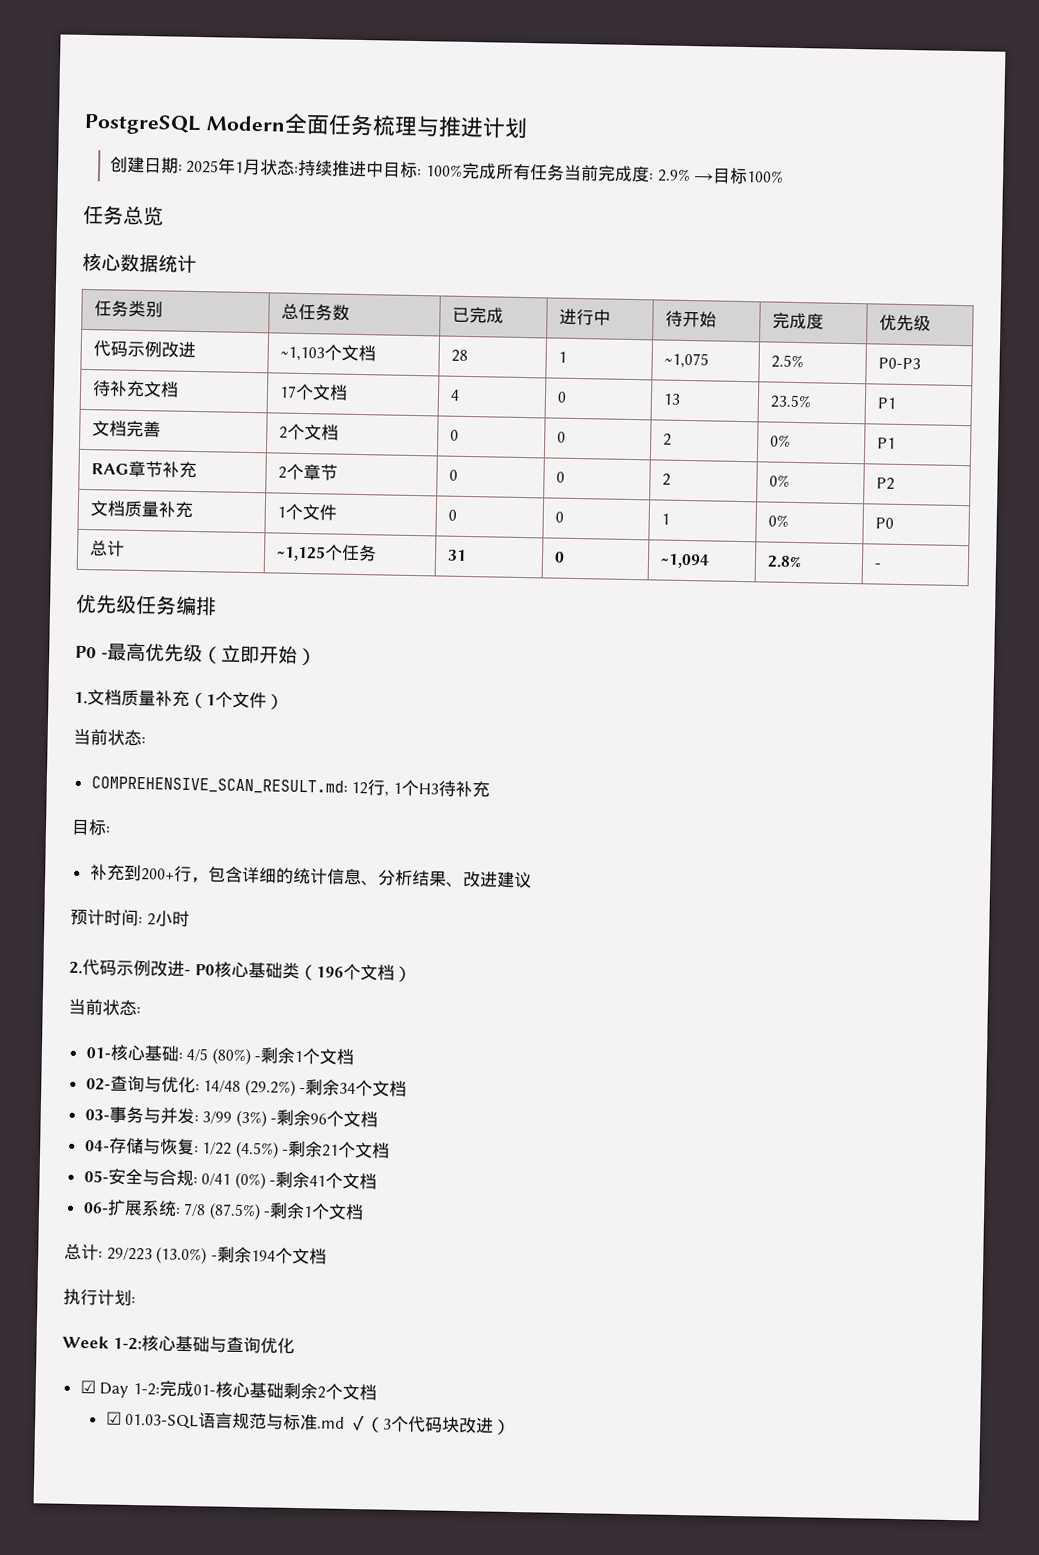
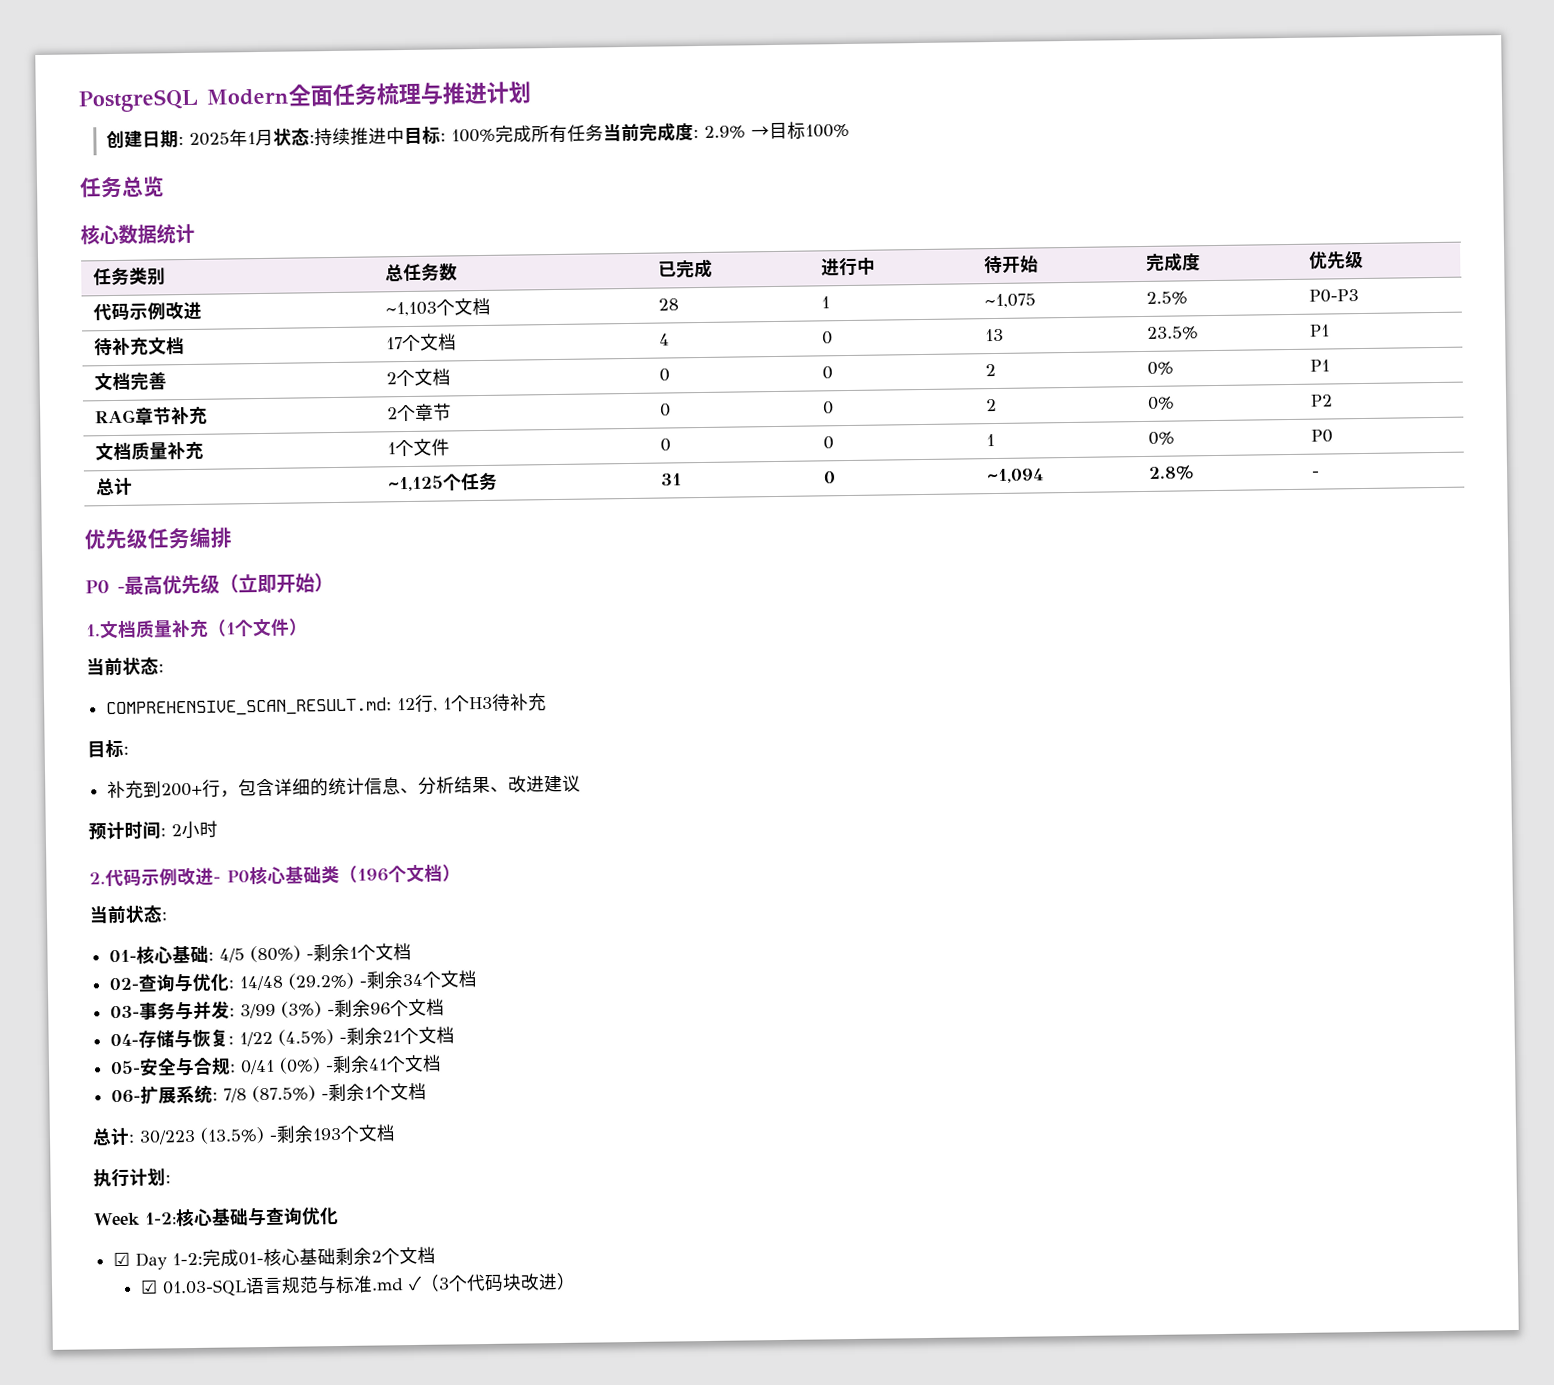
- 总计: 29/223 (13.0%) -剩余194个文档
+ 总计: 30/223 (13.5%) -剩余193个文档

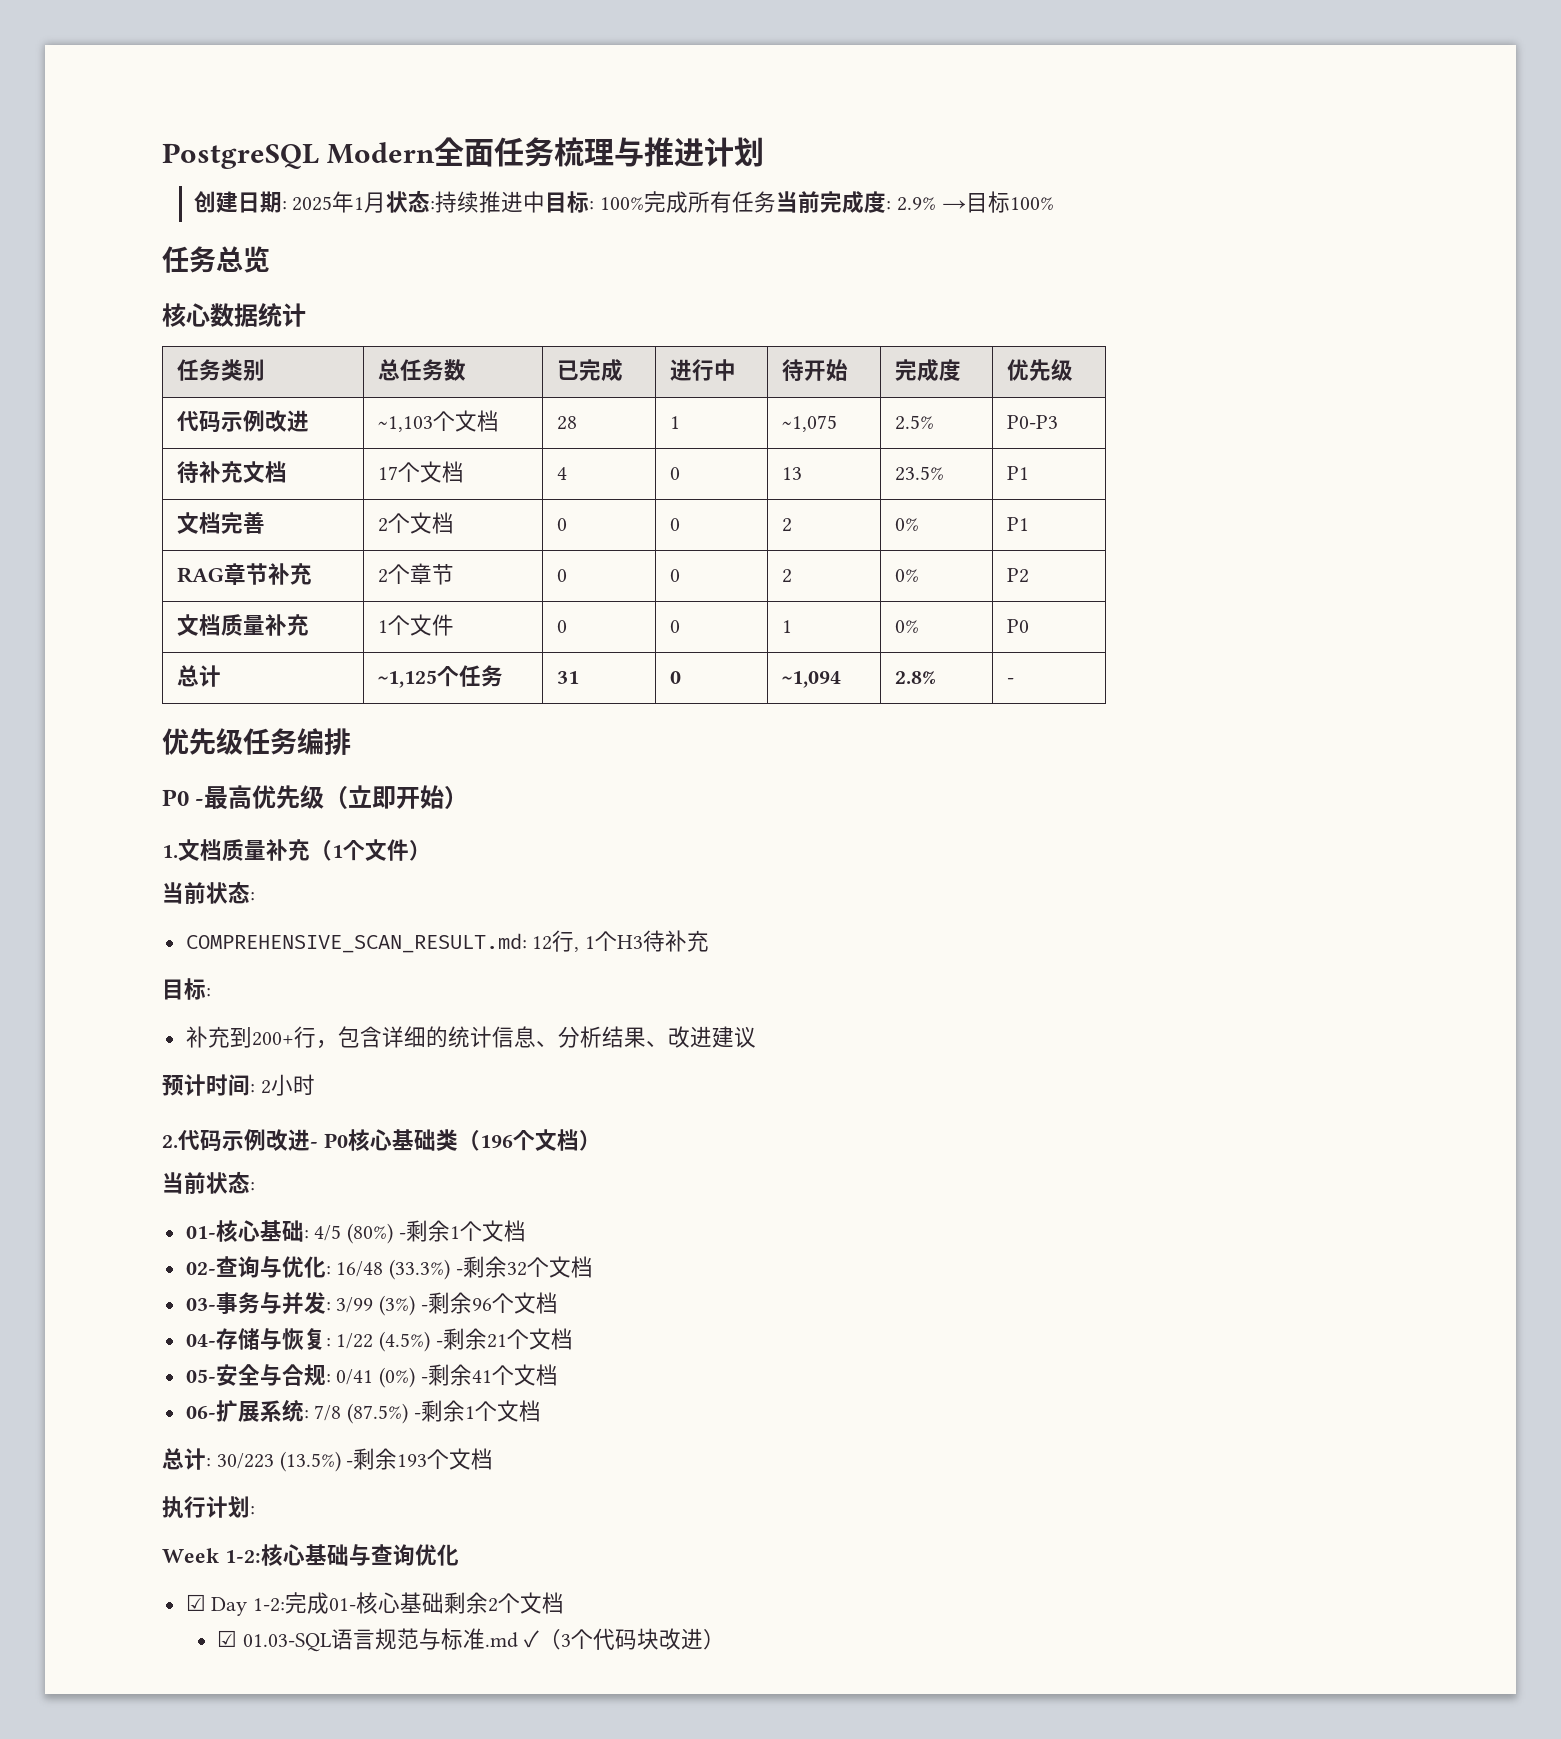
- 02-查询与优化: 14/48 (29.2%) -剩余34个文档
+ 02-查询与优化: 16/48 (33.3%) -剩余32个文档

